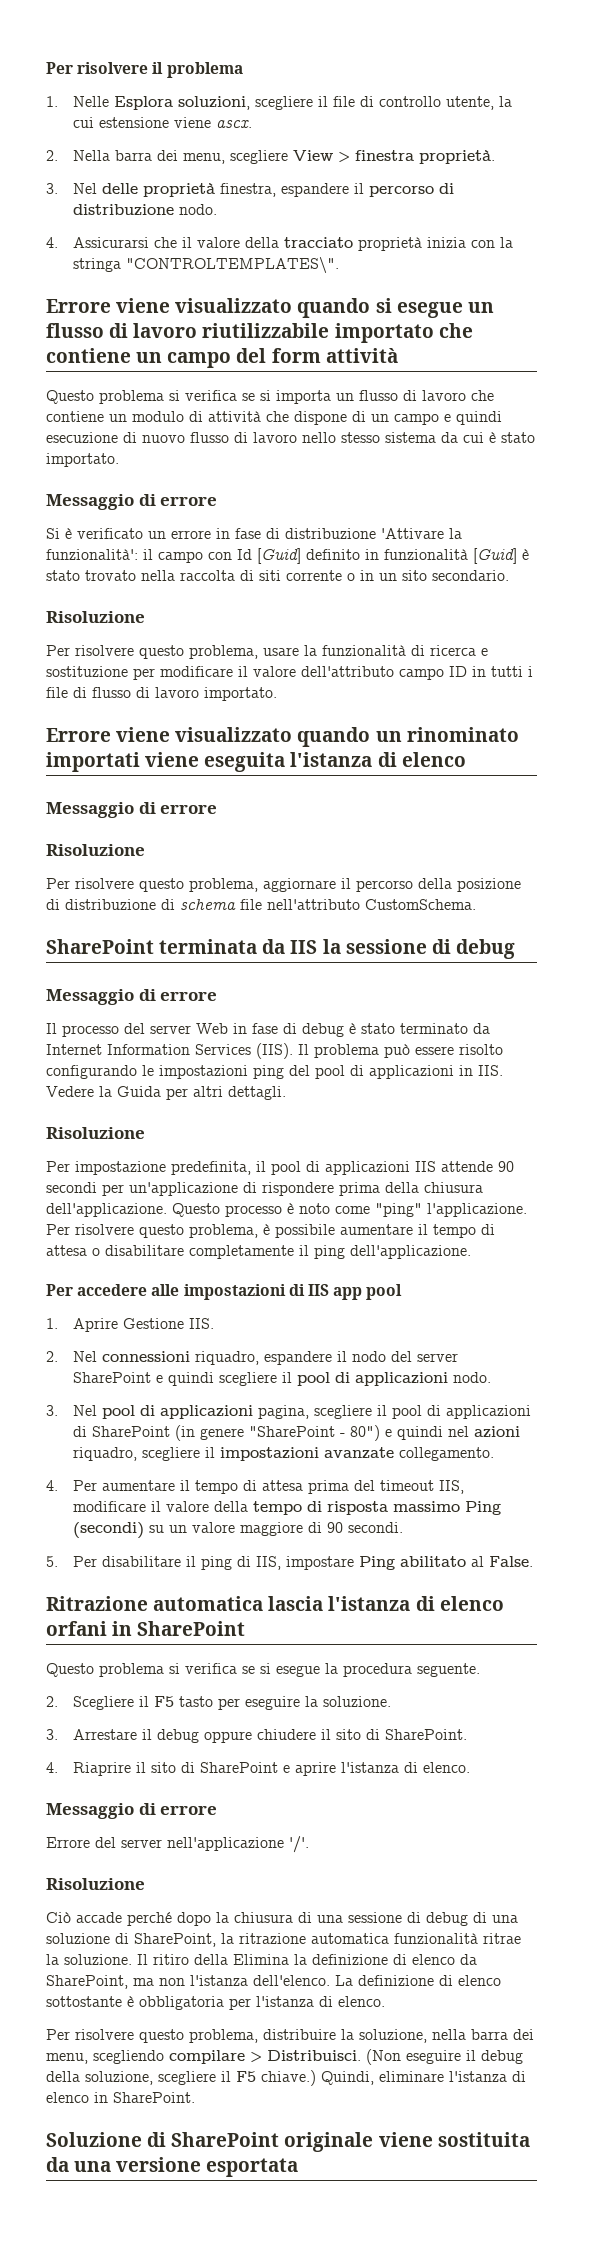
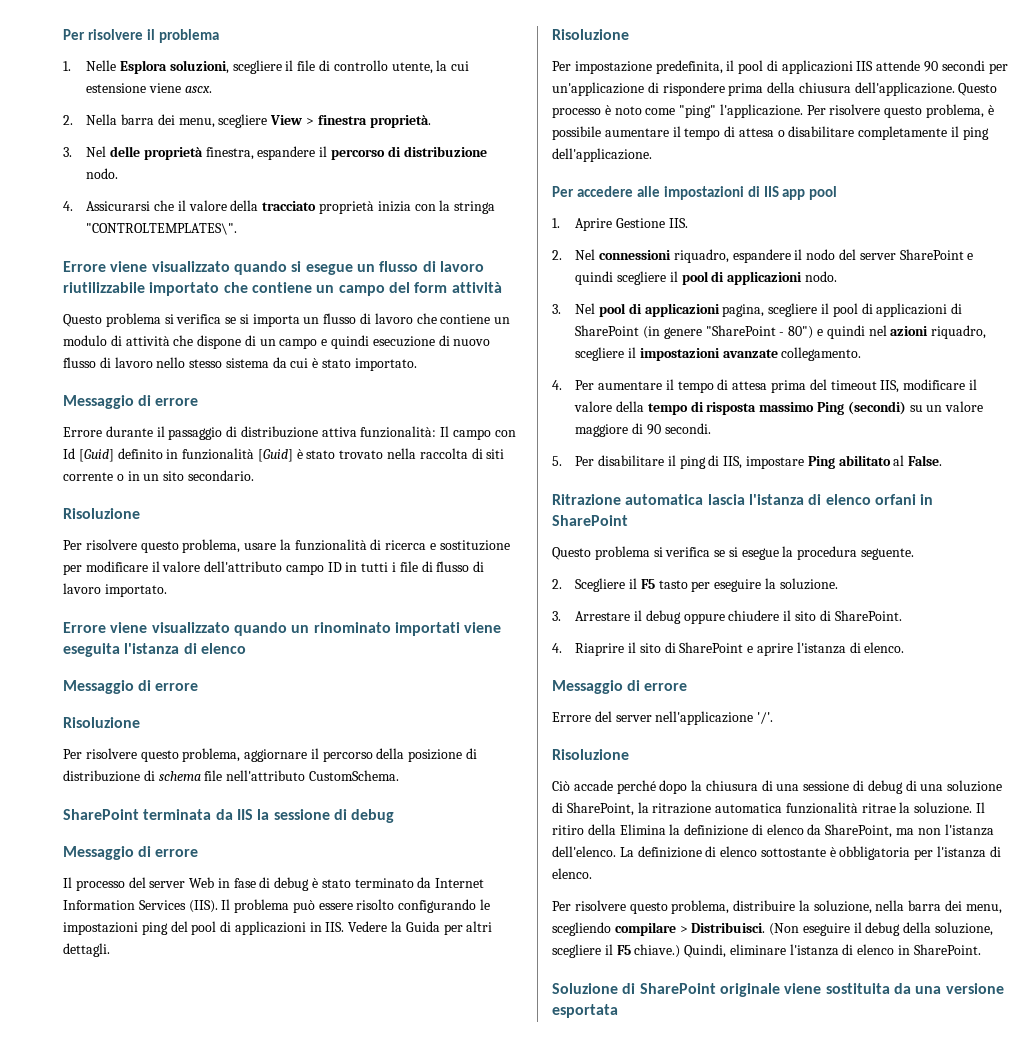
- Si è verificato un errore in fase di distribuzione 'Attivare la funzionalità': il campo con Id [Guid] definito in funzionalità [Guid] è stato trovato nella raccolta di siti corrente o in un sito secondario.
+ Errore durante il passaggio di distribuzione attiva funzionalità: Il campo con Id [Guid] definito in funzionalità [Guid] è stato trovato nella raccolta di siti corrente o in un sito secondario.

